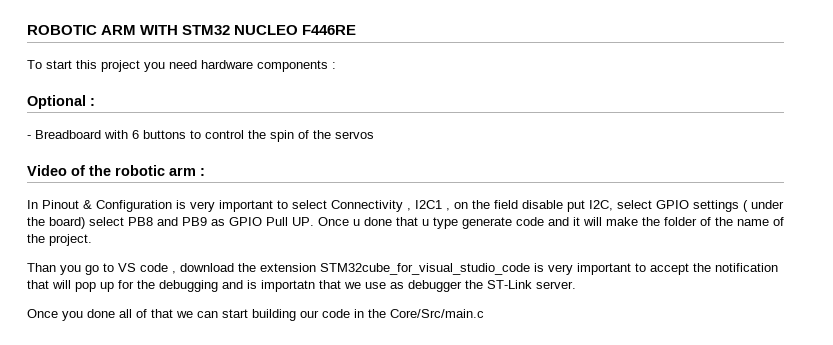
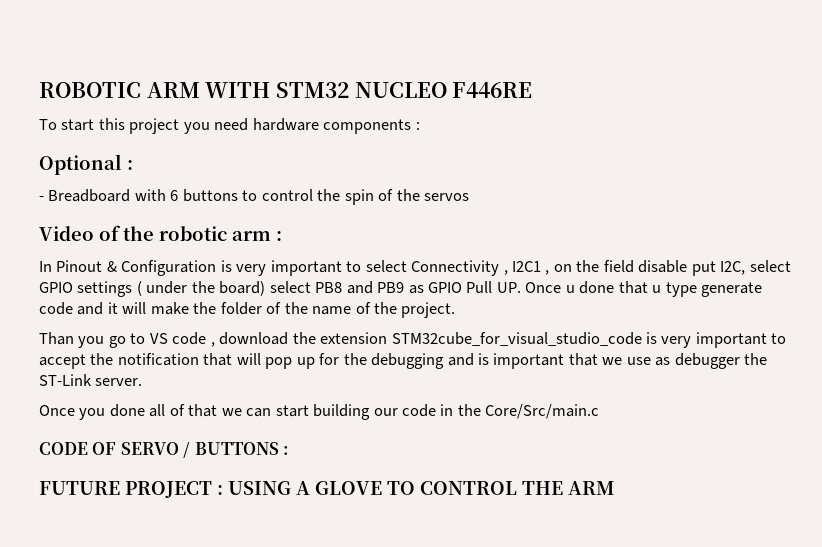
- Than you go to VS code , download the extension STM32cube_for_visual_studio_code is very important to accept the notification that will pop up for the debugging and is importatn that we use as debugger the ST-Link server.
+ Than you go to VS code , download the extension STM32cube_for_visual_studio_code is very important to accept the notification that will pop up for the debugging and is important that we use as debugger the ST-Link server.
+ CODE OF SERVO / BUTTONS :
+ FUTURE PROJECT : USING A GLOVE TO CONTROL THE ARM

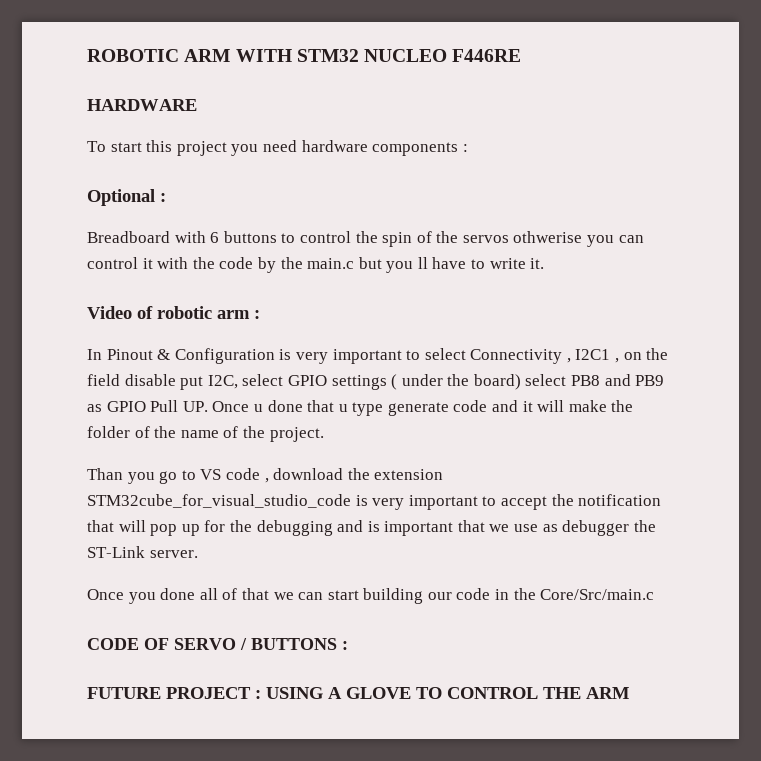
+ HARDWARE
- - Breadboard with 6 buttons to control the spin of the servos
+ Breadboard with 6 buttons to control the spin of the servos othwerise you can control it with the code by the main.c but you ll have to write it.
- Video of the robotic arm :
+ Video of robotic arm :

